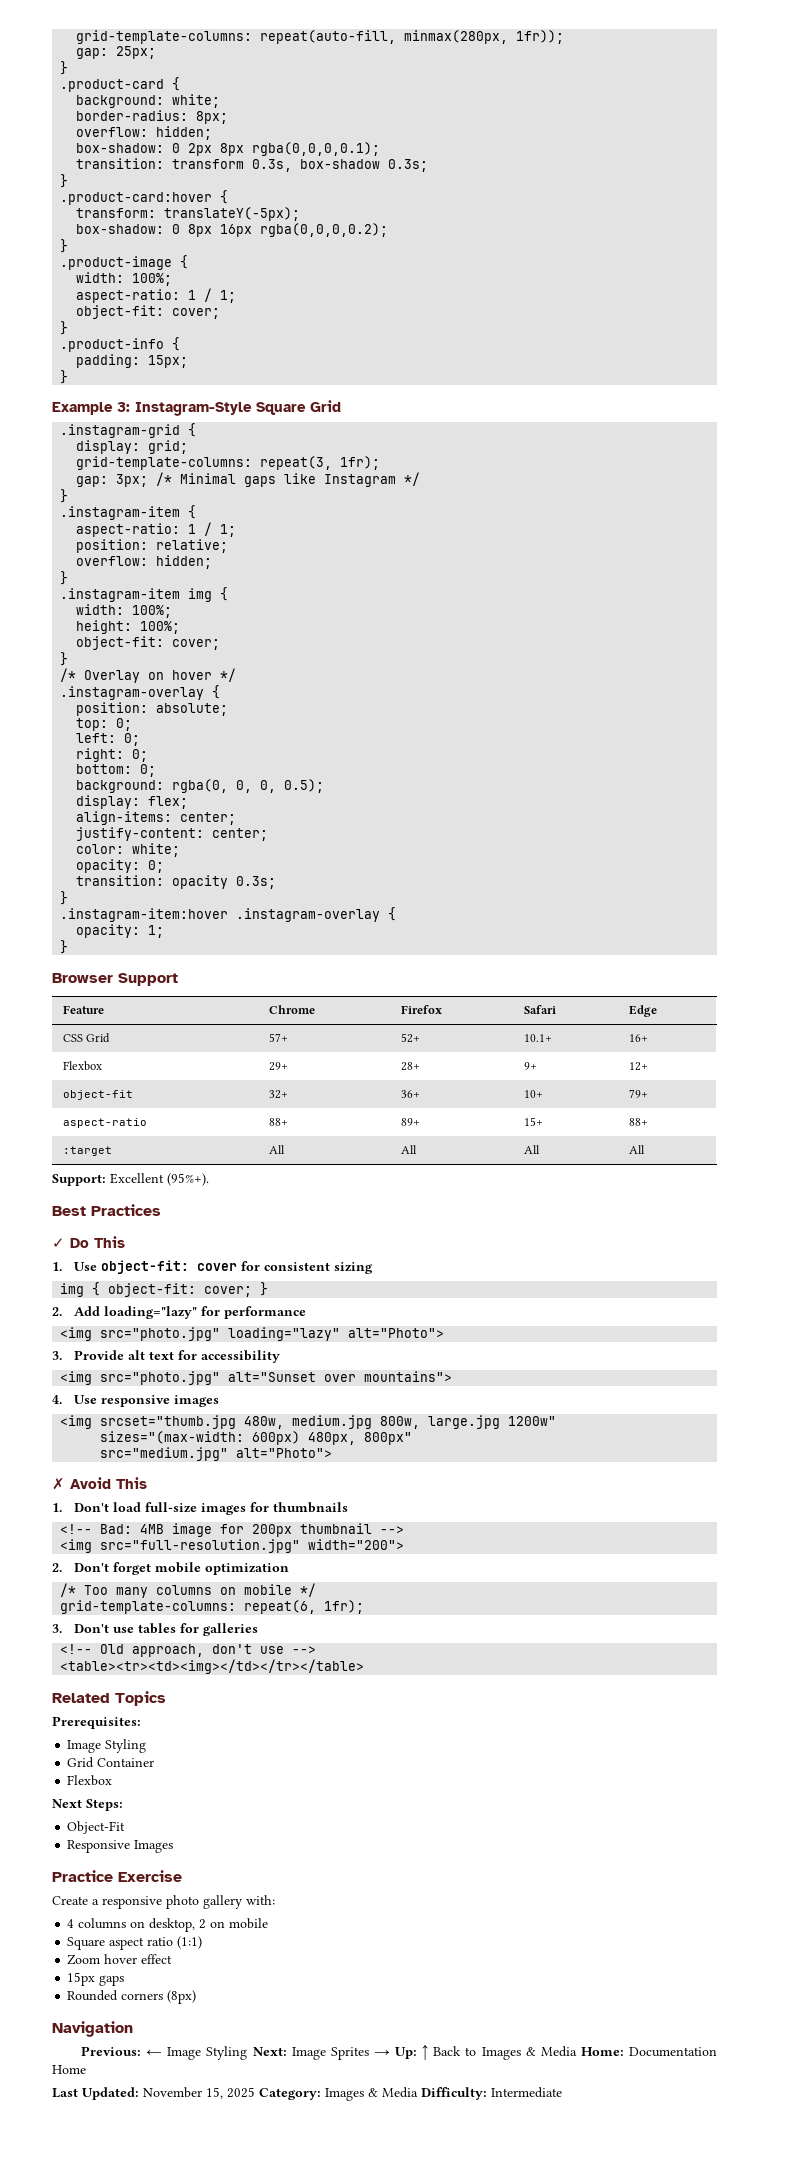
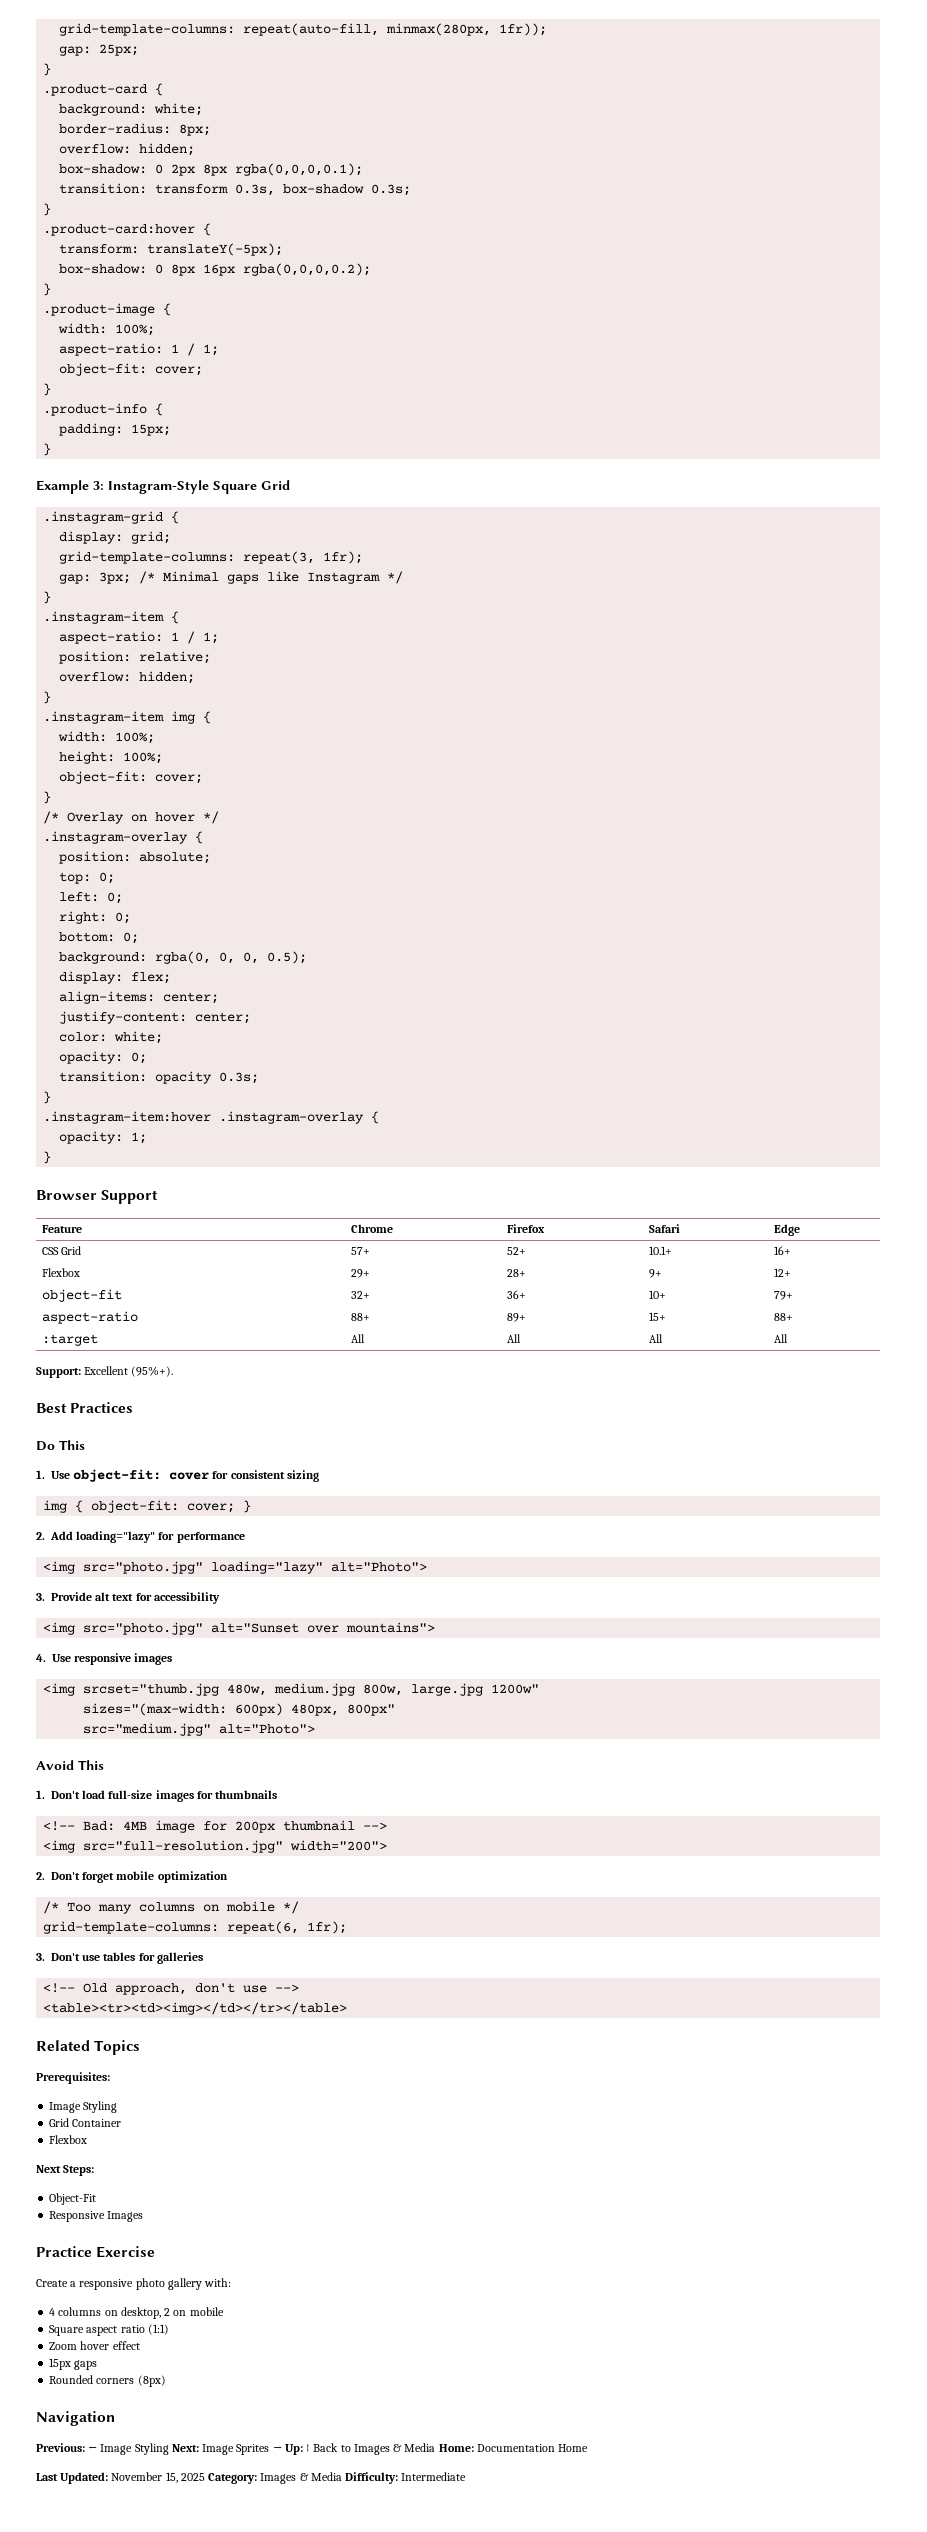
- ✓ Do This
+ Do This
- ✗ Avoid This
+ Avoid This

